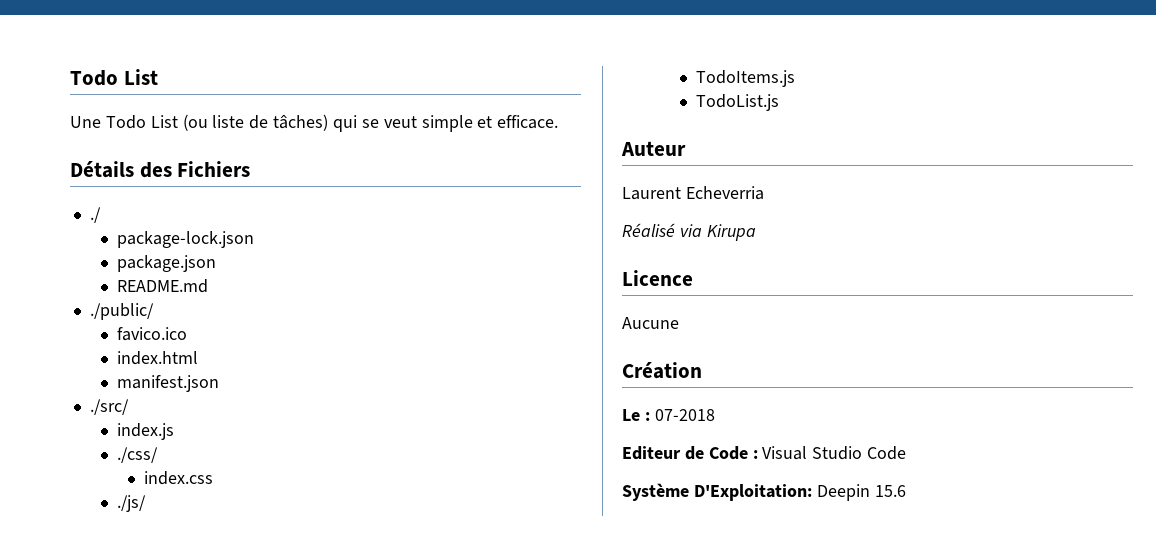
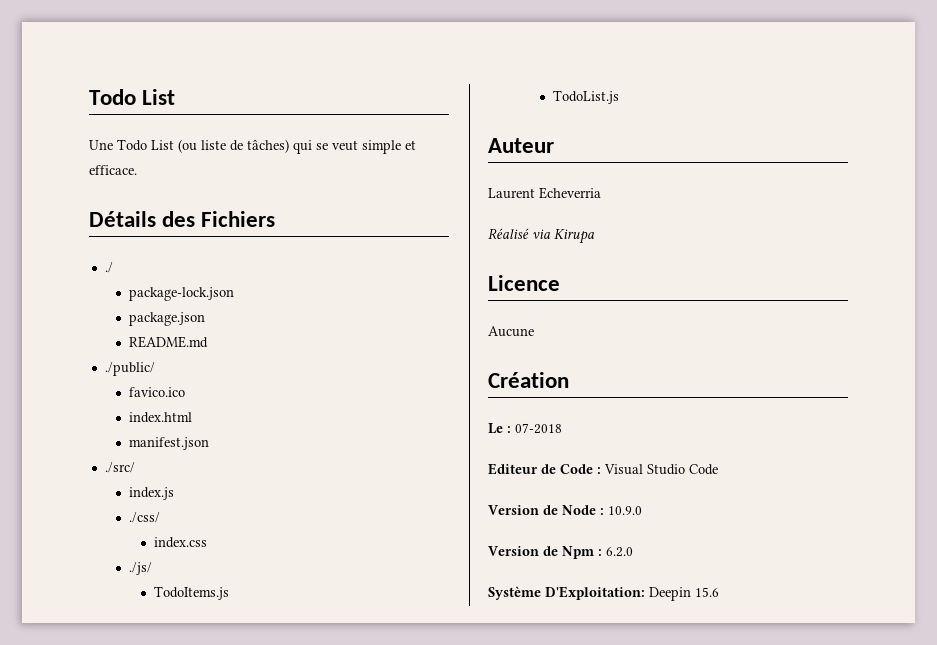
+ Version de Node : 10.9.0
+ Version de Npm : 6.2.0

